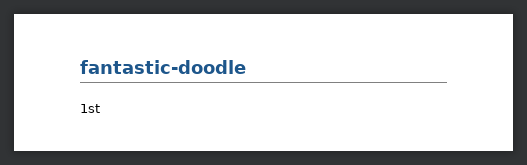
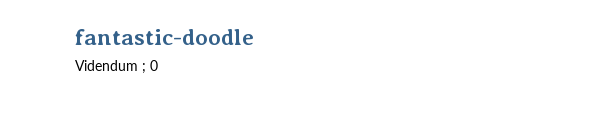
- 1st
+ Videndum ; 0

